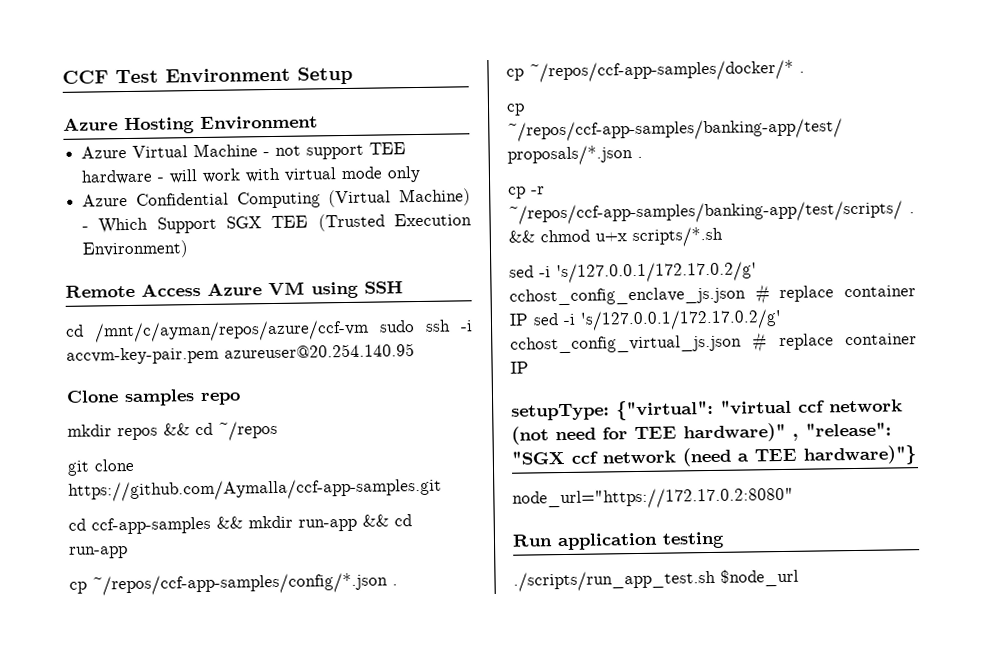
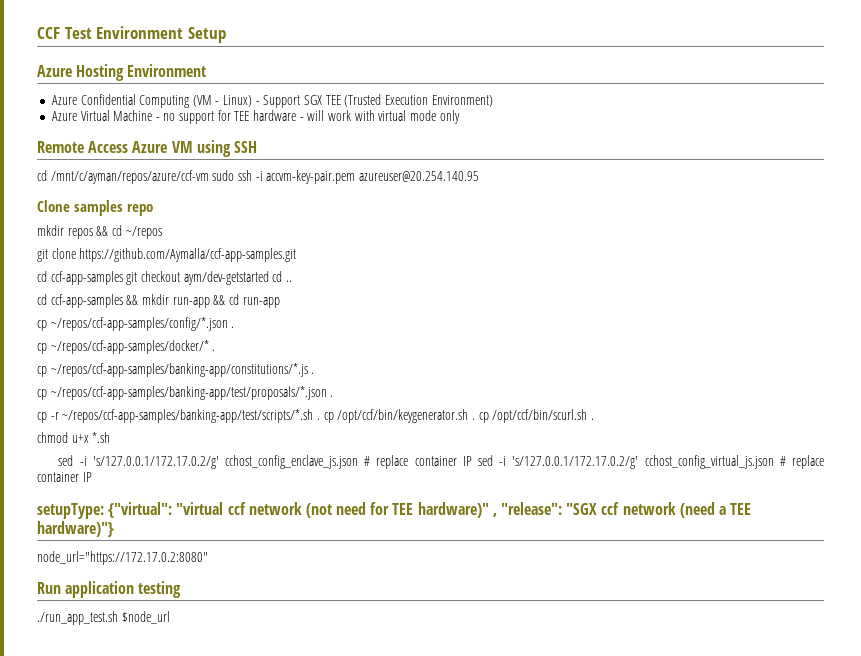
+ Azure Confidential Computing (VM - Linux) - Support SGX TEE (Trusted Execution Environment)
- Azure Virtual Machine - not support TEE hardware - will work with virtual mode only
+ Azure Virtual Machine - no support for TEE hardware - will work with virtual mode only
- Azure Confidential Computing (Virtual Machine) - Which Support SGX TEE (Trusted Execution Environment)
+ cd ccf-app-samples git checkout aym/dev-getstarted cd ..
+ cp ~/repos/ccf-app-samples/banking-app/constitutions/*.js .
- cp -r ~/repos/ccf-app-samples/banking-app/test/scripts/ . && chmod u+x scripts/*.sh
+ cp -r ~/repos/ccf-app-samples/banking-app/test/scripts/*.sh . cp /opt/ccf/bin/keygenerator.sh . cp /opt/ccf/bin/scurl.sh .
+ chmod u+x *.sh
- ./scripts/run_app_test.sh $node_url
+ ./run_app_test.sh $node_url

